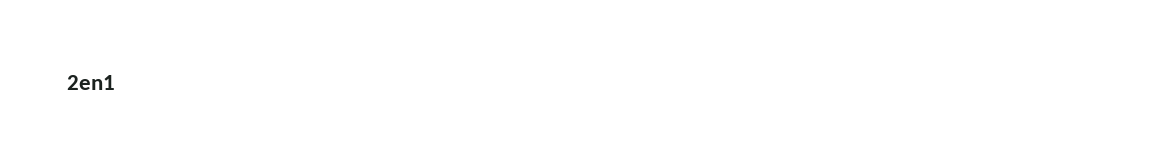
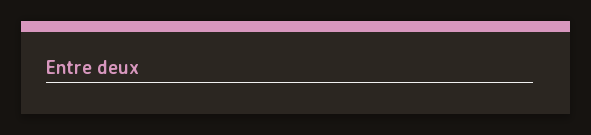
- 2en1
+ Entre deux

